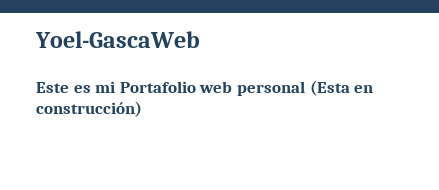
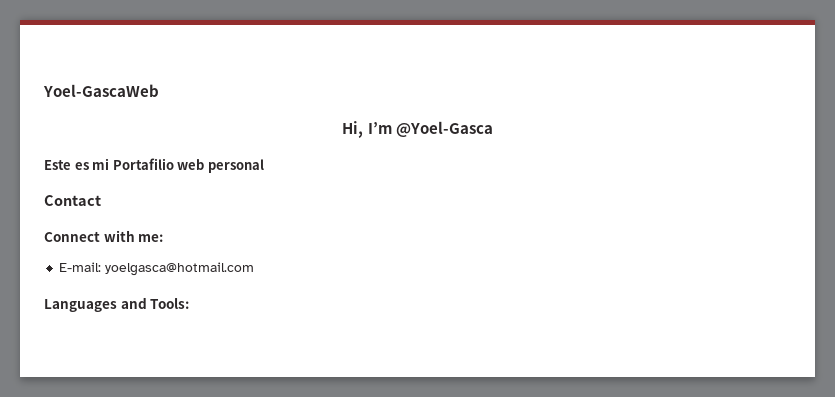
+ Hi, I’m @Yoel-Gasca
- Este es mi Portafolio web personal (Esta en construcción)
+ Este es mi Portafilio web personal
+ Contact
+ Connect with me:
+ E-mail: yoelgasca@hotmail.com
+ Languages and Tools:

